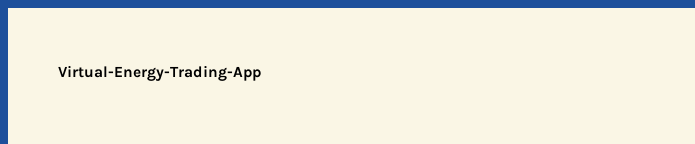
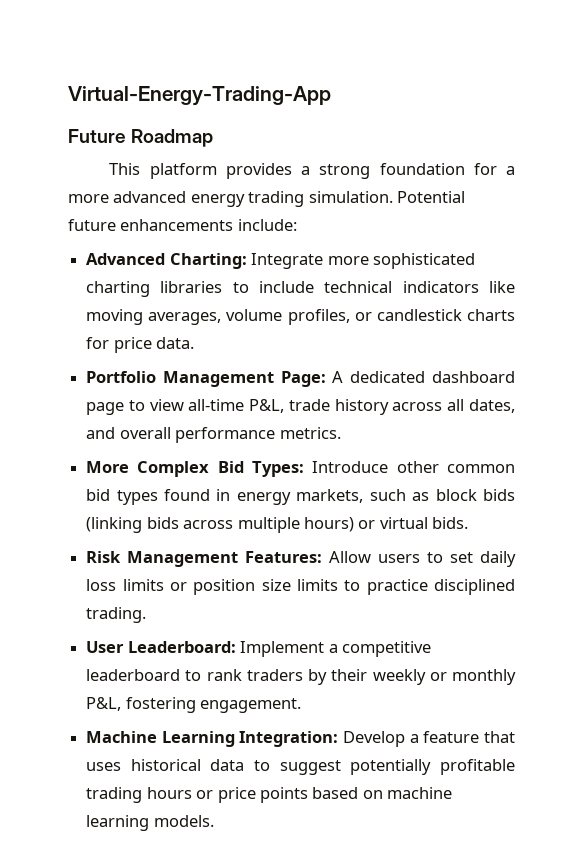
+ Future Roadmap
+ This platform provides a strong foundation for a more advanced energy trading simulation. Potential future enhancements include:
+ Advanced Charting: Integrate more sophisticated charting libraries to include technical indicators like moving averages, volume profiles, or candlestick charts for price data.
+ Portfolio Management Page: A dedicated dashboard page to view all-time P&L, trade history across all dates, and overall performance metrics.
+ More Complex Bid Types: Introduce other common bid types found in energy markets, such as block bids (linking bids across multiple hours) or virtual bids.
+ Risk Management Features: Allow users to set daily loss limits or position size limits to practice disciplined trading.
+ User Leaderboard: Implement a competitive leaderboard to rank traders by their weekly or monthly P&L, fostering engagement.
+ Machine Learning Integration: Develop a feature that uses historical data to suggest potentially profitable trading hours or price points based on machine learning models.

